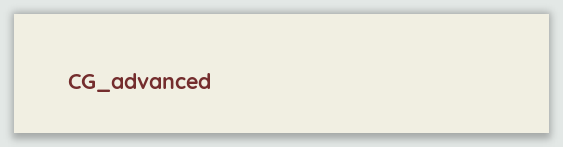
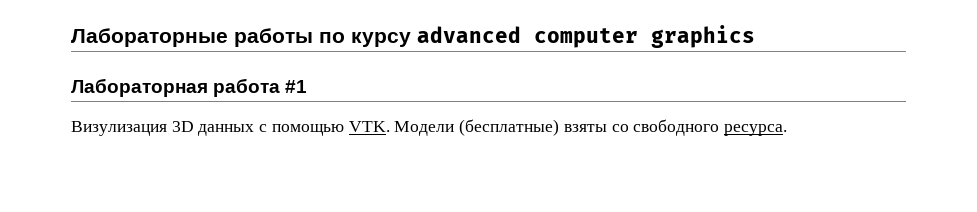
- CG_advanced
+ Лабораторные работы по курсу advanced computer graphics
+ Лабораторная работа #1
+ Визулизация 3D данных с помощью VTK. Модели (бесплатные) взяты со свободного ресурса.

